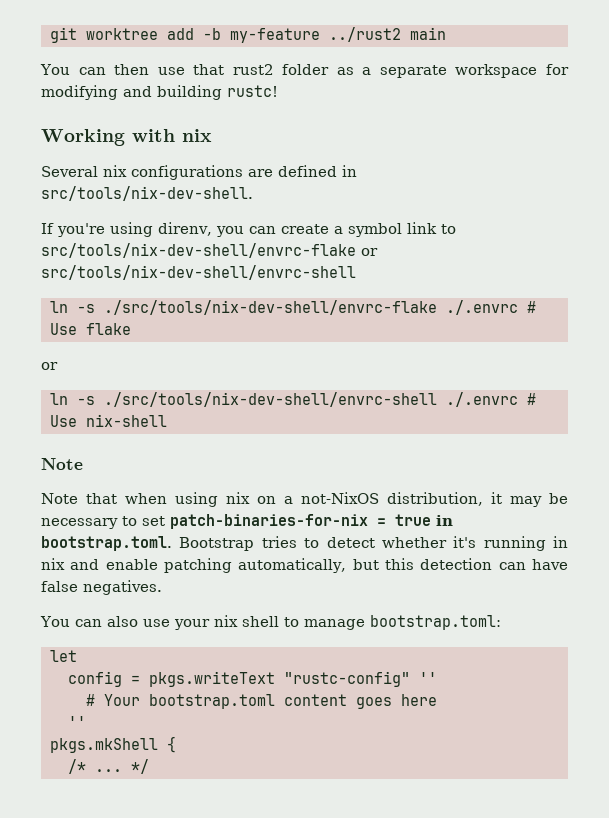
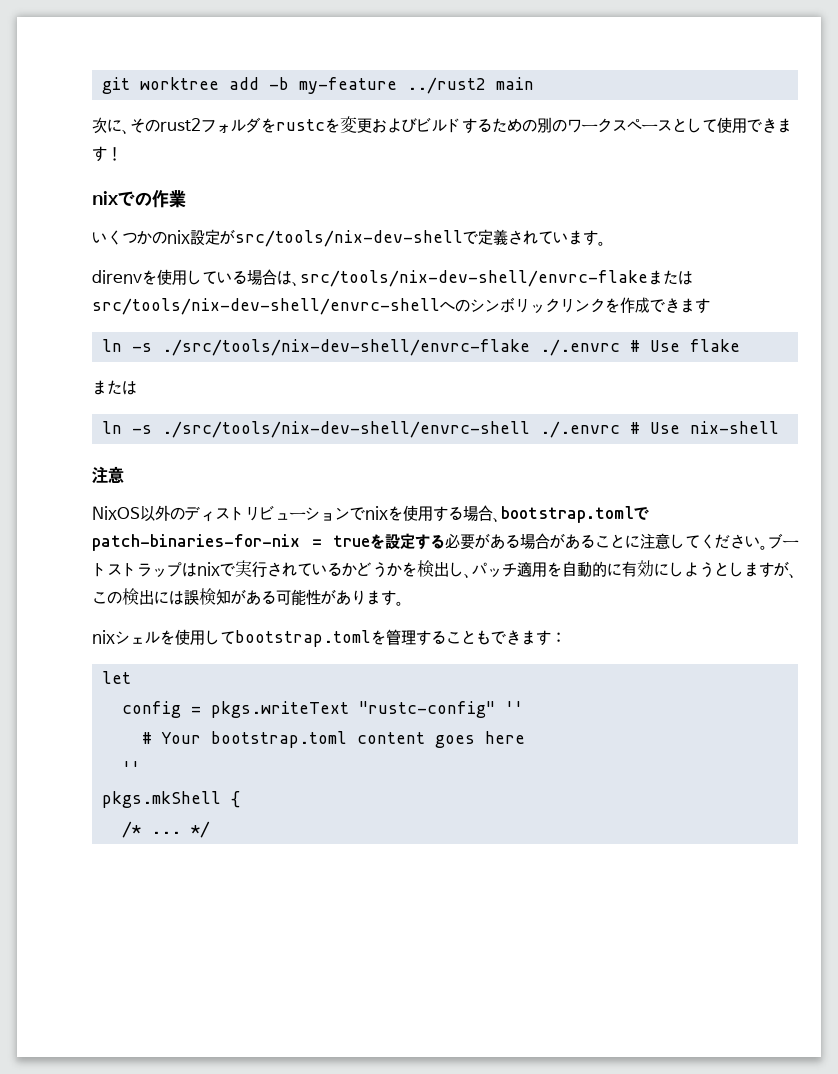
- You can then use that rust2 folder as a separate workspace for modifying and building rustc!
- Working with nix
- Several nix configurations are defined in src/tools/nix-dev-shell.
- If you're using direnv, you can create a symbol link to src/tools/nix-dev-shell/envrc-flake or src/tools/nix-dev-shell/envrc-shell
+ 次に、そのrust2フォルダをrustcを変更およびビルドするための別のワークスペースとして使用できます！
+ nixでの作業
+ いくつかのnix設定がsrc/tools/nix-dev-shellで定義されています。
+ direnvを使用している場合は、src/tools/nix-dev-shell/envrc-flakeまたはsrc/tools/nix-dev-shell/envrc-shellへのシンボリックリンクを作成できます
  ln -s ./src/tools/nix-dev-shell/envrc-flake ./.envrc # Use flake
- or
+ または
  ln -s ./src/tools/nix-dev-shell/envrc-shell ./.envrc # Use nix-shell
- Note
- Note that when using nix on a not-NixOS distribution, it may be necessary to set patch-binaries-for-nix = true in bootstrap.toml. Bootstrap tries to detect whether it's running in nix and enable patching automatically, but this detection can have false negatives.
- You can also use your nix shell to manage bootstrap.toml:
+ 注意
+ NixOS以外のディストリビューションでnixを使用する場合、bootstrap.tomlでpatch-binaries-for-nix = trueを設定する必要がある場合があることに注意してください。ブートストラップはnixで実行されているかどうかを検出し、パッチ適用を自動的に有効にしようとしますが、この検出には誤検知がある可能性があります。
+ nixシェルを使用してbootstrap.tomlを管理することもできます：

